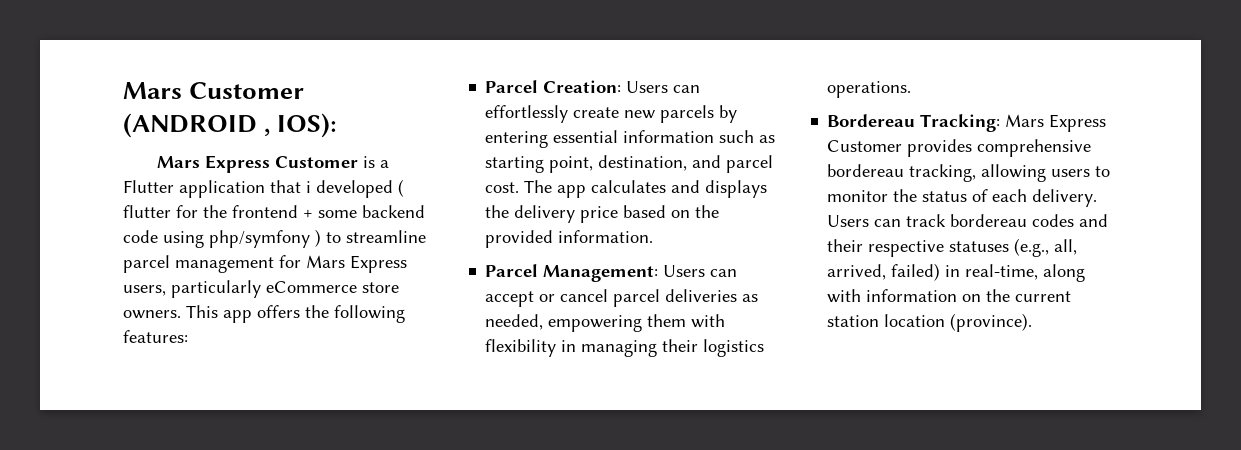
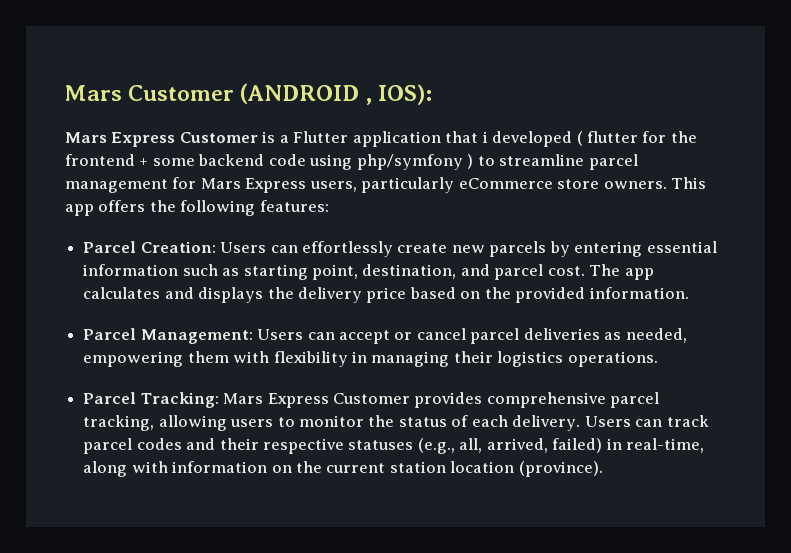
- Bordereau Tracking: Mars Express Customer provides comprehensive bordereau tracking, allowing users to monitor the status of each delivery.
+ Parcel Tracking: Mars Express Customer provides comprehensive parcel tracking, allowing users to monitor the status of each delivery.
- Users can track bordereau codes and their respective statuses (e.g., all, arrived, failed) in real-time, along with information on the current station location (province).
+ Users can track parcel codes and their respective statuses (e.g., all, arrived, failed) in real-time, along with information on the current station location (province).

